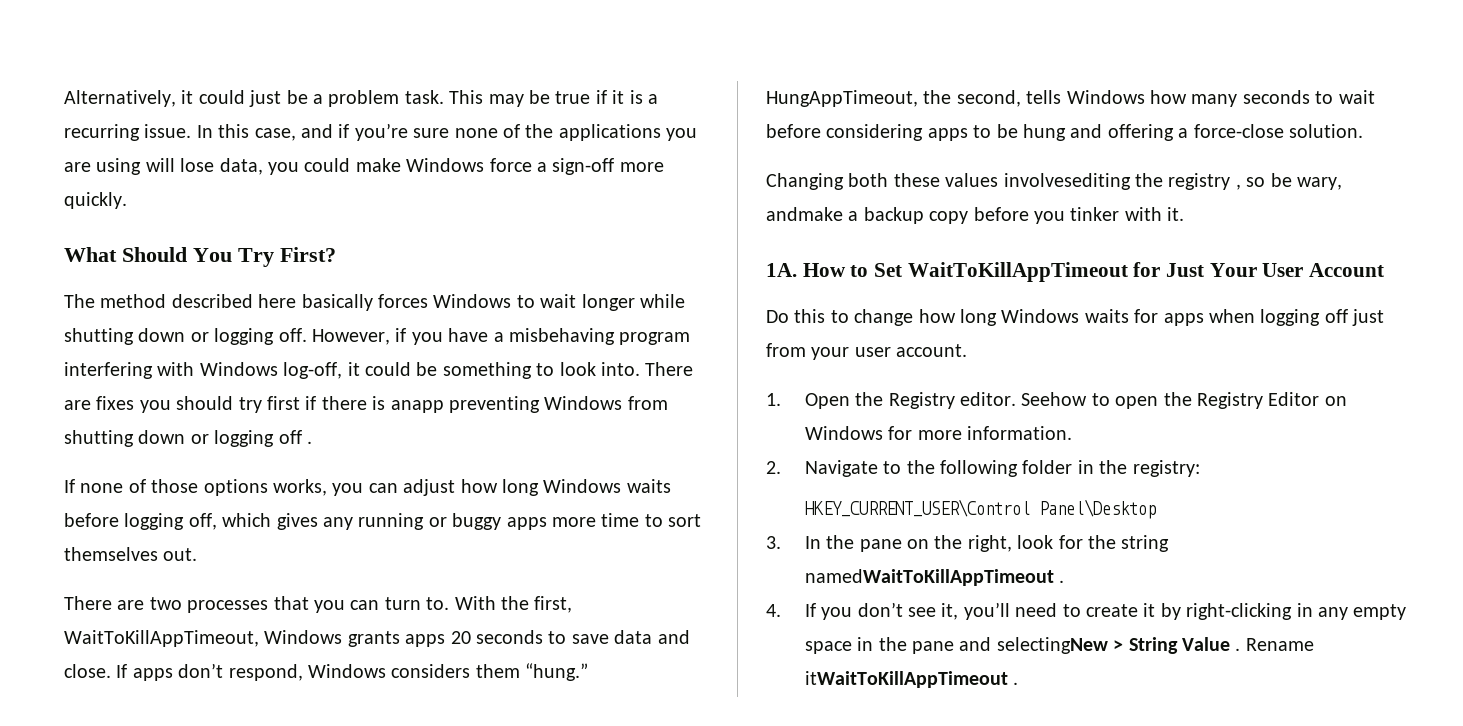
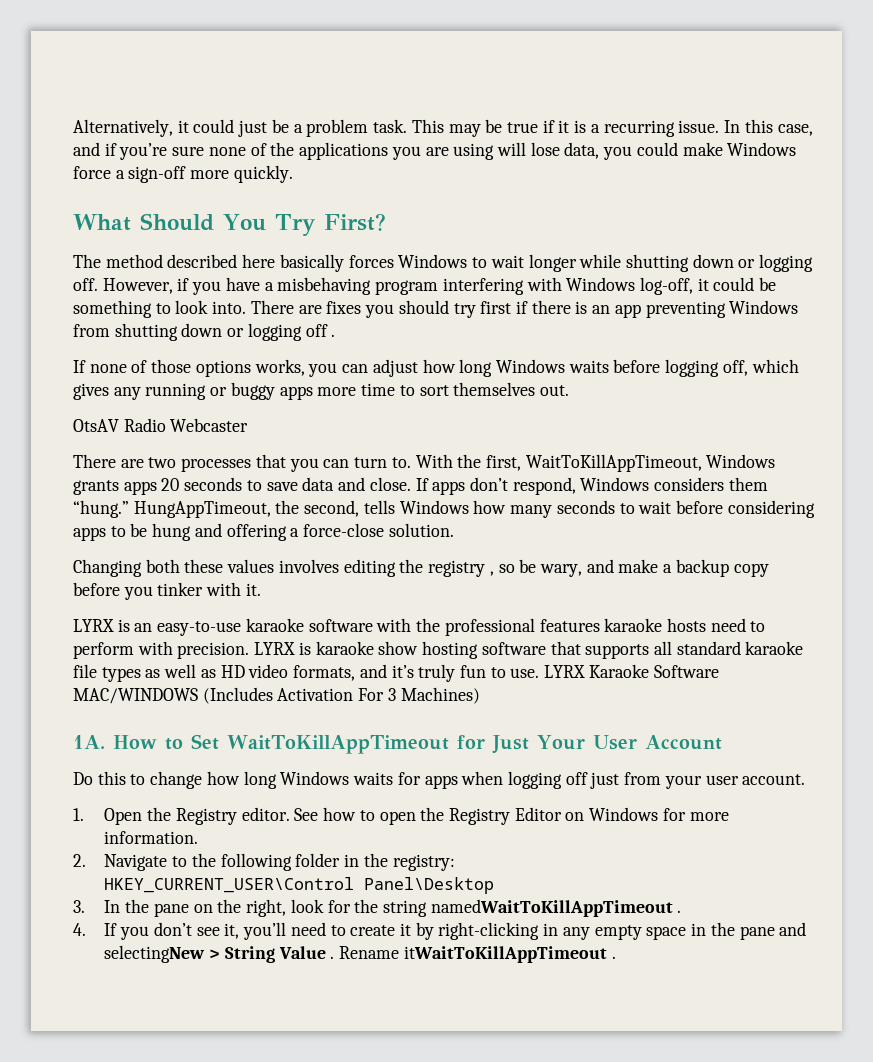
- There are fixes you should try first if there is anapp preventing Windows from shutting down or logging off .
+ There are fixes you should try first if there is an app preventing Windows from shutting down or logging off .
+ OtsAV Radio Webcaster
- Changing both these values involvesediting the registry , so be wary, andmake a backup copy before you tinker with it.
+ Changing both these values involves editing the registry , so be wary, and make a backup copy before you tinker with it.
+ LYRX is an easy-to-use karaoke software with the professional features karaoke hosts need to perform with precision. LYRX is karaoke show hosting software that supports all standard karaoke file types as well as HD video formats, and it’s truly fun to use. LYRX Karaoke Software MAC/WINDOWS (Includes Activation For 3 Machines)
- Seehow to open the Registry Editor on Windows for more information.
+ See how to open the Registry Editor on Windows for more information.

